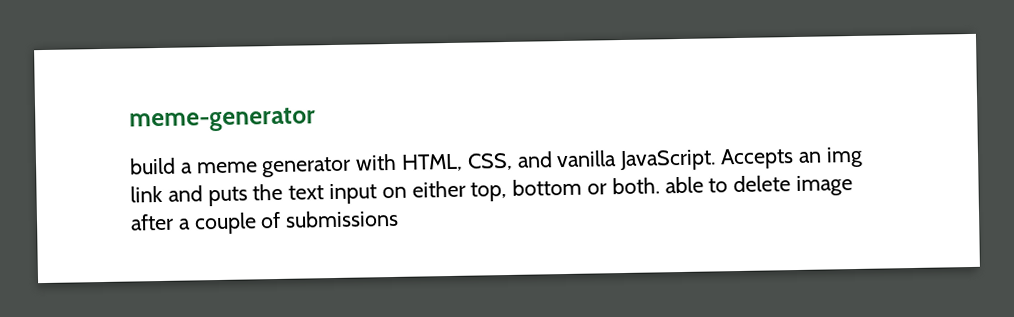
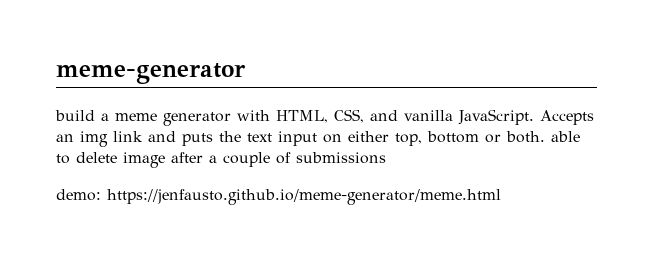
+ demo: https://jenfausto.github.io/meme-generator/meme.html

